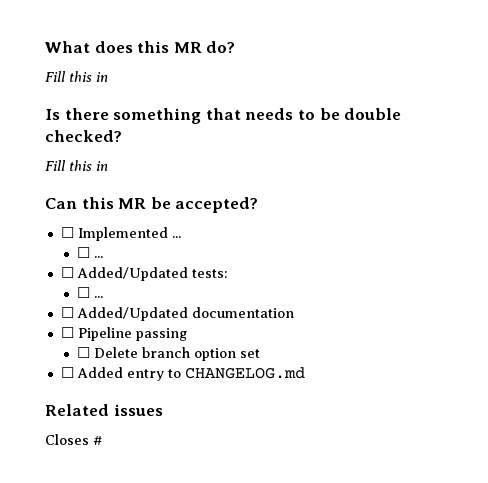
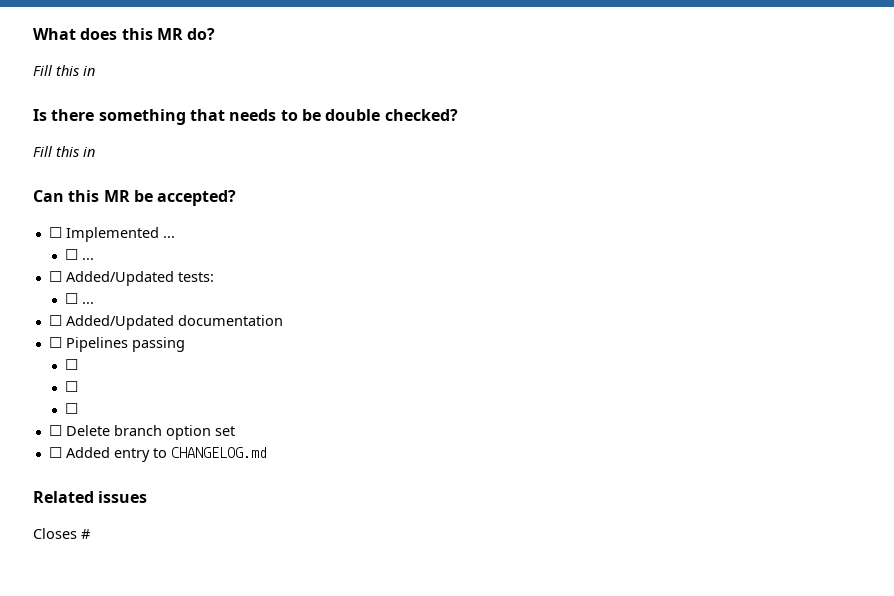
- ☐ Pipeline passing
+ ☐ Pipelines passing
+ ☐
+ ☐
+ ☐

